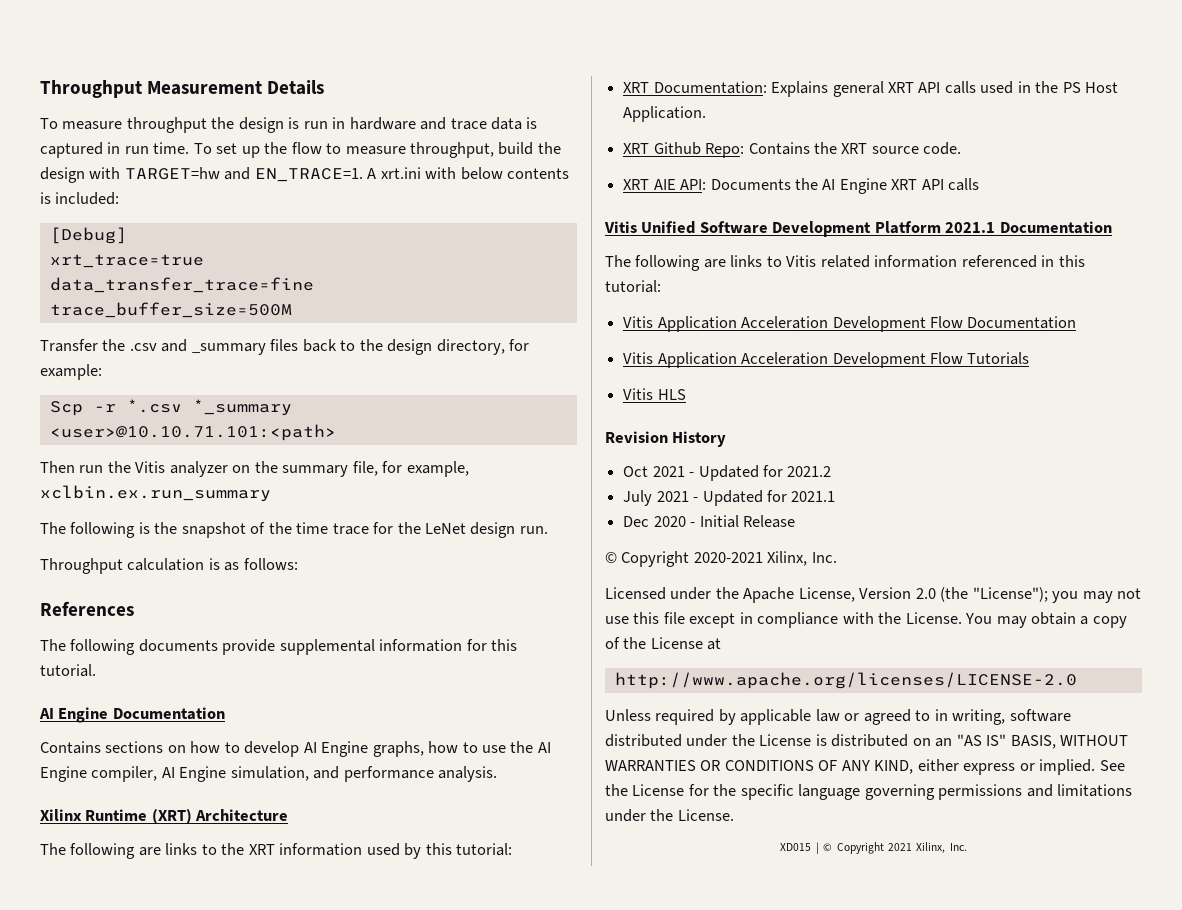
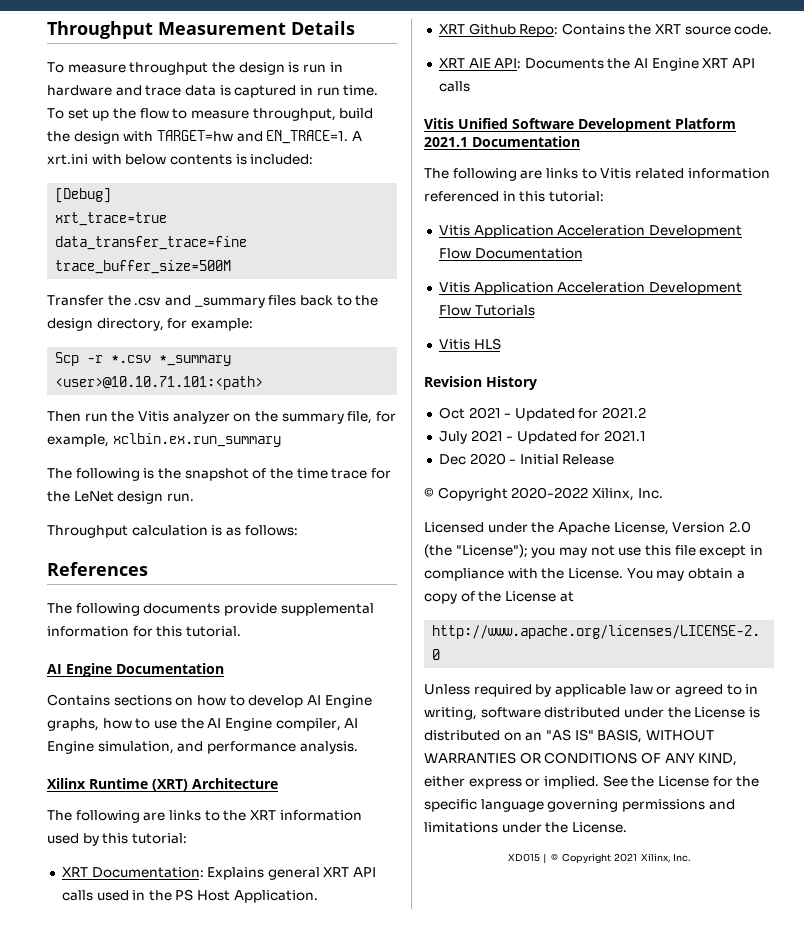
- © Copyright 2020-2021 Xilinx, Inc.
+ © Copyright 2020-2022 Xilinx, Inc.

